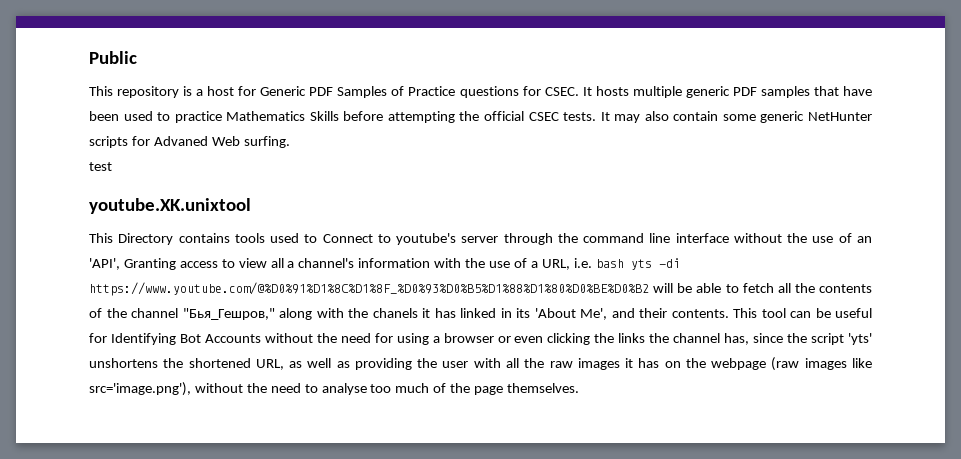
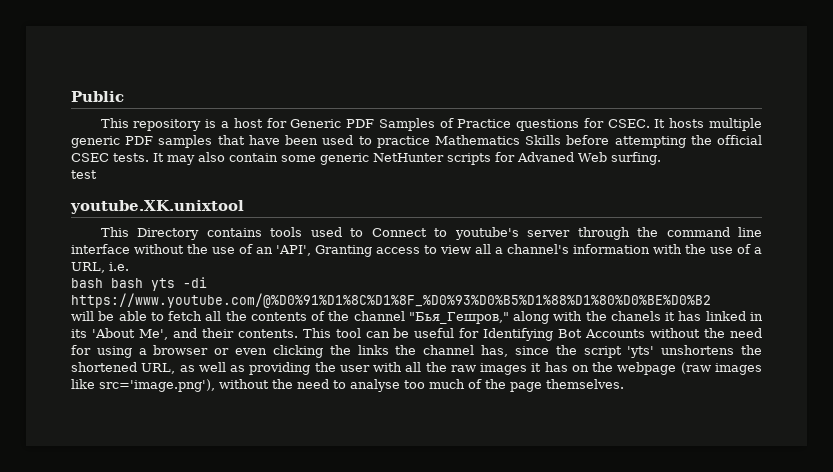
- This Directory contains tools used to Connect to youtube's server through the command line interface without the use of an 'API', Granting access to view all a channel's information with the use of a URL, i.e. bash yts -di https://www.youtube.com/@%D0%91%D1%8C%D1%8F_%D0%93%D0%B5%D1%88%D1%80%D0%BE%D0%B2 will be able to fetch all the contents of the channel "Бья_Гешров," along with the chanels it has linked in its 'About Me', and their contents.
+ This Directory contains tools used to Connect to youtube's server through the command line interface without the use of an 'API', Granting access to view all a channel's information with the use of a URL, i.e.
+ bash bash yts -di https://www.youtube.com/@%D0%91%D1%8C%D1%8F_%D0%93%D0%B5%D1%88%D1%80%D0%BE%D0%B2
+ will be able to fetch all the contents of the channel "Бья_Гешров," along with the chanels it has linked in its 'About Me', and their contents.

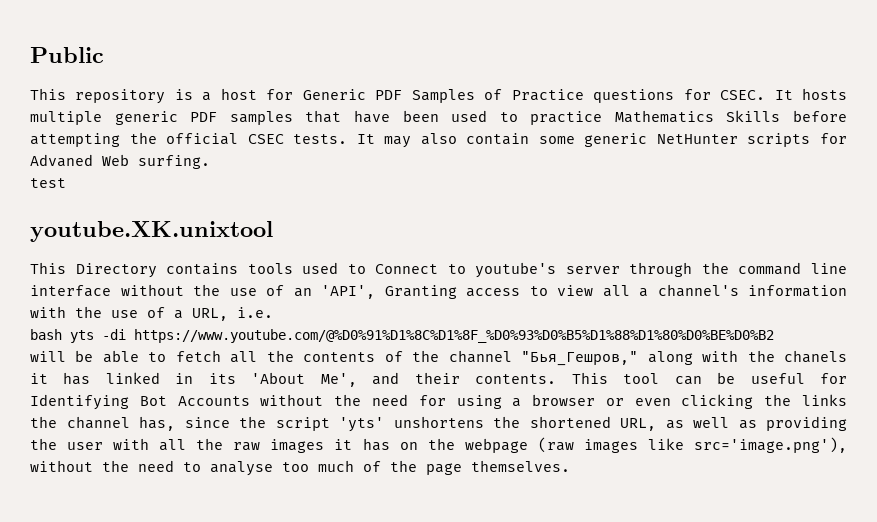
- bash bash yts -di https://www.youtube.com/@%D0%91%D1%8C%D1%8F_%D0%93%D0%B5%D1%88%D1%80%D0%BE%D0%B2
+ bash yts -di https://www.youtube.com/@%D0%91%D1%8C%D1%8F_%D0%93%D0%B5%D1%88%D1%80%D0%BE%D0%B2

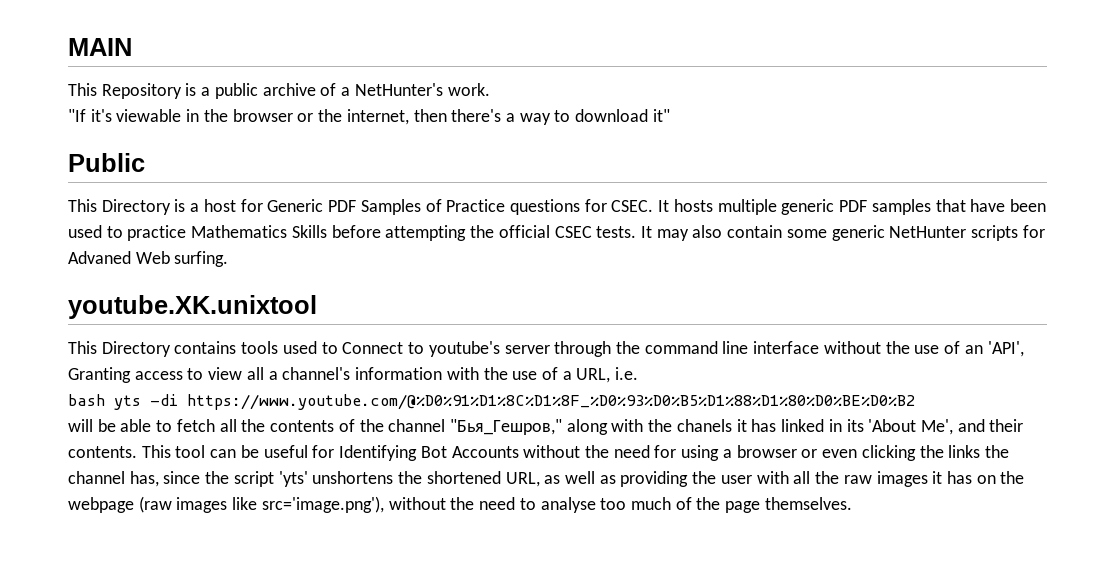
+ MAIN
+ This Repository is a public archive of a NetHunter's work.
+ "If it's viewable in the browser or the internet, then there's a way to download it"
- This repository is a host for Generic PDF Samples of Practice questions for CSEC.
+ This Directory is a host for Generic PDF Samples of Practice questions for CSEC.
- test

